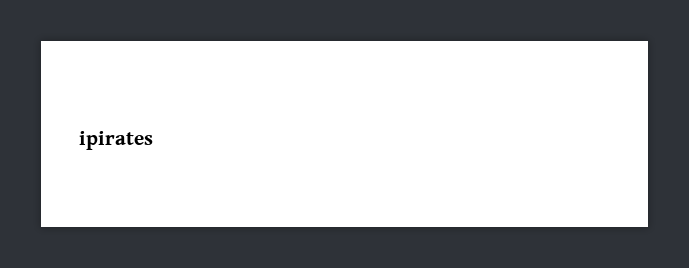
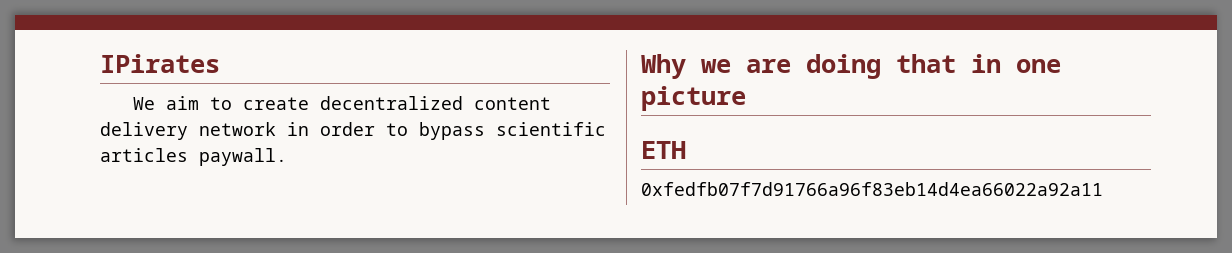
- ipirates
+ IPirates
+ We aim to create decentralized content delivery network in order to bypass scientific articles paywall.
+ Why we are doing that in one picture
+ ETH
+ 0xfedfb07f7d91766a96f83eb14d4ea66022a92a11

